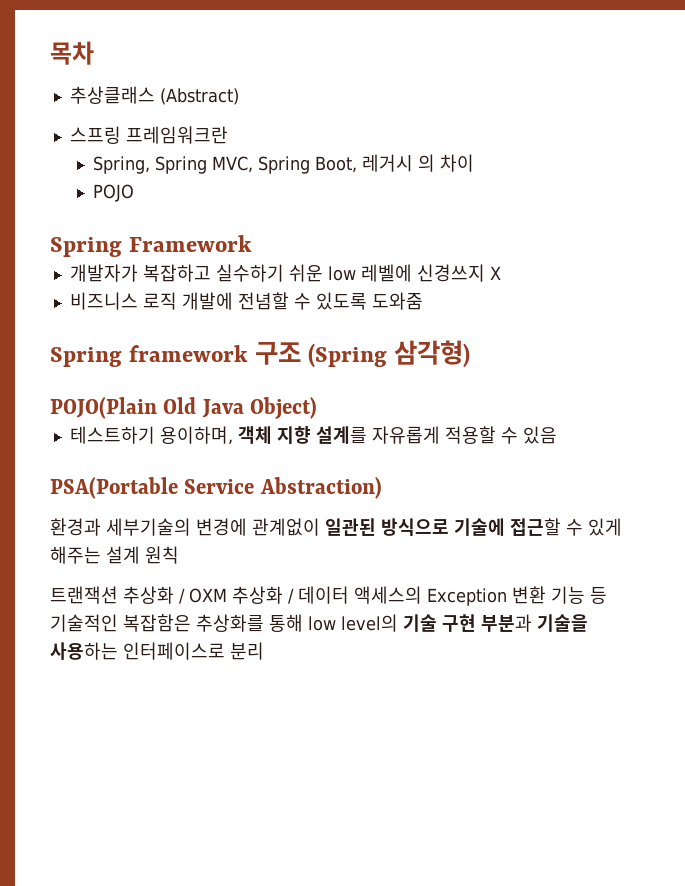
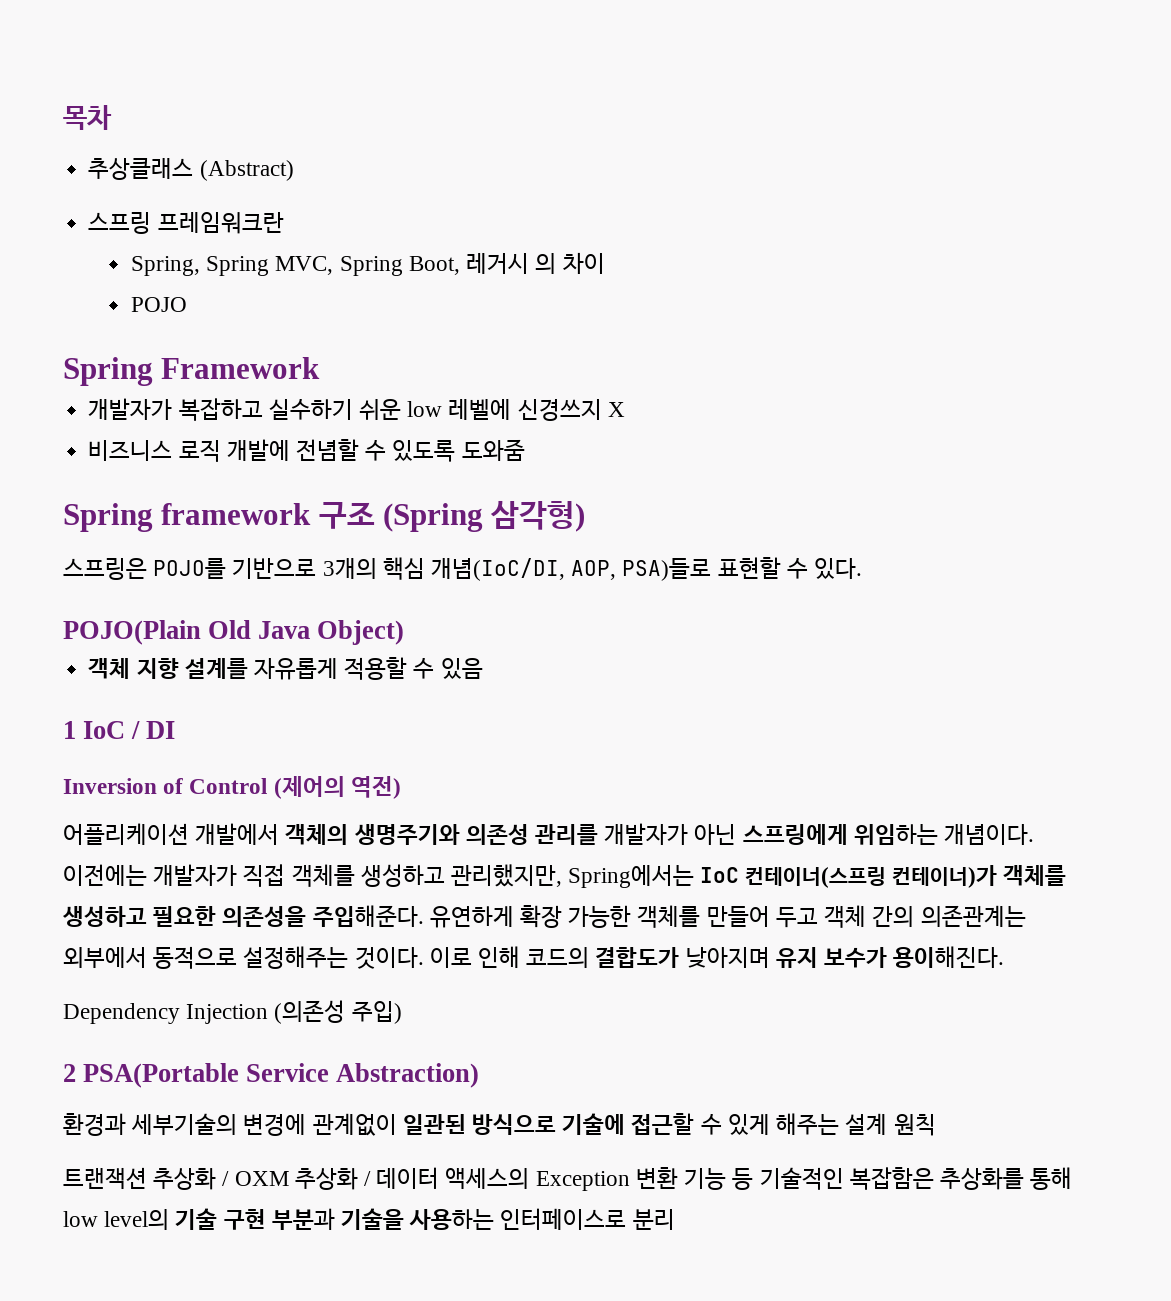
+ 스프링은 POJO를 기반으로 3개의 핵심 개념(IoC/DI, AOP, PSA)들로 표현할 수 있다.
- 테스트하기 용이하며, 객체 지향 설계를 자유롭게 적용할 수 있음
+ 객체 지향 설계를 자유롭게 적용할 수 있음
- PSA(Portable Service Abstraction)
+ 1 IoC / DI
+ Inversion of Control (제어의 역전)
+ 어플리케이션 개발에서 객체의 생명주기와 의존성 관리를 개발자가 아닌 스프링에게 위임하는 개념이다. 이전에는 개발자가 직접 객체를 생성하고 관리했지만, Spring에서는 IoC 컨테이너(스프링 컨테이너)가 객체를 생성하고 필요한 의존성을 주입해준다. 유연하게 확장 가능한 객체를 만들어 두고 객체 간의 의존관계는 외부에서 동적으로 설정해주는 것이다. 이로 인해 코드의 결합도가 낮아지며 유지 보수가 용이해진다.
+ Dependency Injection (의존성 주입)
+ 2 PSA(Portable Service Abstraction)

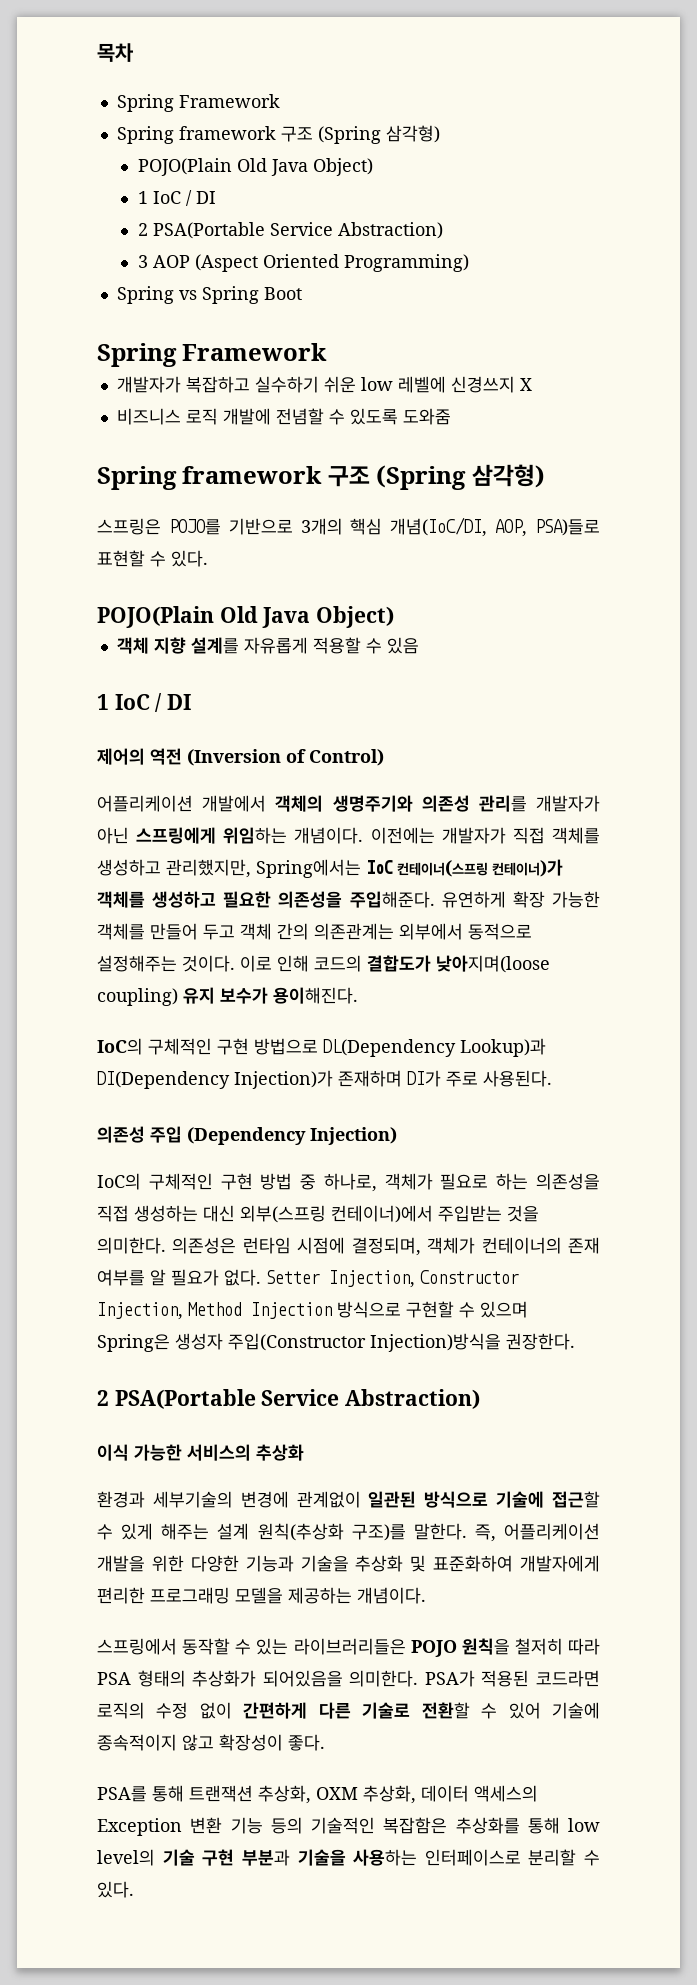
  목차
- 추상클래스 (Abstract)
- 스프링 프레임워크란
- Spring, Spring MVC, Spring Boot, 레거시 의 차이
- POJO
+ Spring Framework
+ Spring framework 구조 (Spring 삼각형)
+ POJO(Plain Old Java Object)
+ 1 IoC / DI
+ 2 PSA(Portable Service Abstraction)
+ 3 AOP (Aspect Oriented Programming)
+ Spring vs Spring Boot
- Inversion of Control (제어의 역전)
+ 제어의 역전 (Inversion of Control)
- 이로 인해 코드의 결합도가 낮아지며 유지 보수가 용이해진다.
+ 이로 인해 코드의 결합도가 낮아지며(loose coupling) 유지 보수가 용이해진다.
- Dependency Injection (의존성 주입)
+ IoC의 구체적인 구현 방법으로 DL(Dependency Lookup)과 DI(Dependency Injection)가 존재하며 DI가 주로 사용된다.
+ 의존성 주입 (Dependency Injection)
+ IoC의 구체적인 구현 방법 중 하나로, 객체가 필요로 하는 의존성을 직접 생성하는 대신 외부(스프링 컨테이너)에서 주입받는 것을 의미한다. 의존성은 런타임 시점에 결정되며, 객체가 컨테이너의 존재 여부를 알 필요가 없다. Setter Injection, Constructor Injection, Method Injection 방식으로 구현할 수 있으며 Spring은 생성자 주입(Constructor Injection)방식을 권장한다.
  2 PSA(Portable Service Abstraction)
+ 이식 가능한 서비스의 추상화
- 환경과 세부기술의 변경에 관계없이 일관된 방식으로 기술에 접근할 수 있게 해주는 설계 원칙
- 트랜잭션 추상화 / OXM 추상화 / 데이터 액세스의 Exception 변환 기능 등 기술적인 복잡함은 추상화를 통해 low level의 기술 구현 부분과 기술을 사용하는 인터페이스로 분리
+ 환경과 세부기술의 변경에 관계없이 일관된 방식으로 기술에 접근할 수 있게 해주는 설계 원칙(추상화 구조)를 말한다. 즉, 어플리케이션 개발을 위한 다양한 기능과 기술을 추상화 및 표준화하여 개발자에게 편리한 프로그래밍 모델을 제공하는 개념이다.
+ 스프링에서 동작할 수 있는 라이브러리들은 POJO 원칙을 철저히 따라 PSA 형태의 추상화가 되어있음을 의미한다. PSA가 적용된 코드라면 로직의 수정 없이 간편하게 다른 기술로 전환할 수 있어 기술에 종속적이지 않고 확장성이 좋다.
+ PSA를 통해 트랜잭션 추상화, OXM 추상화, 데이터 액세스의 Exception 변환 기능 등의 기술적인 복잡함은 추상화를 통해 low level의 기술 구현 부분과 기술을 사용하는 인터페이스로 분리할 수 있다.

